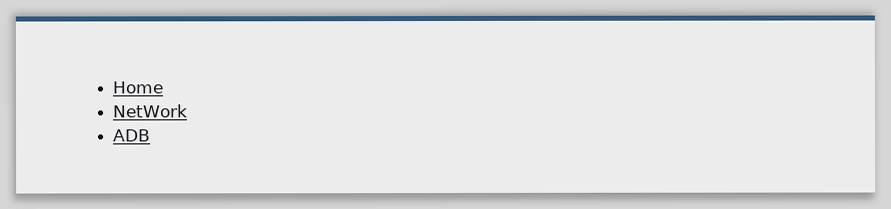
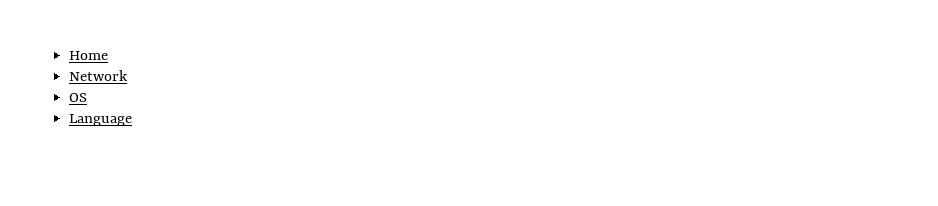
- NetWork
- ADB
+ Network
+ OS
+ Language

